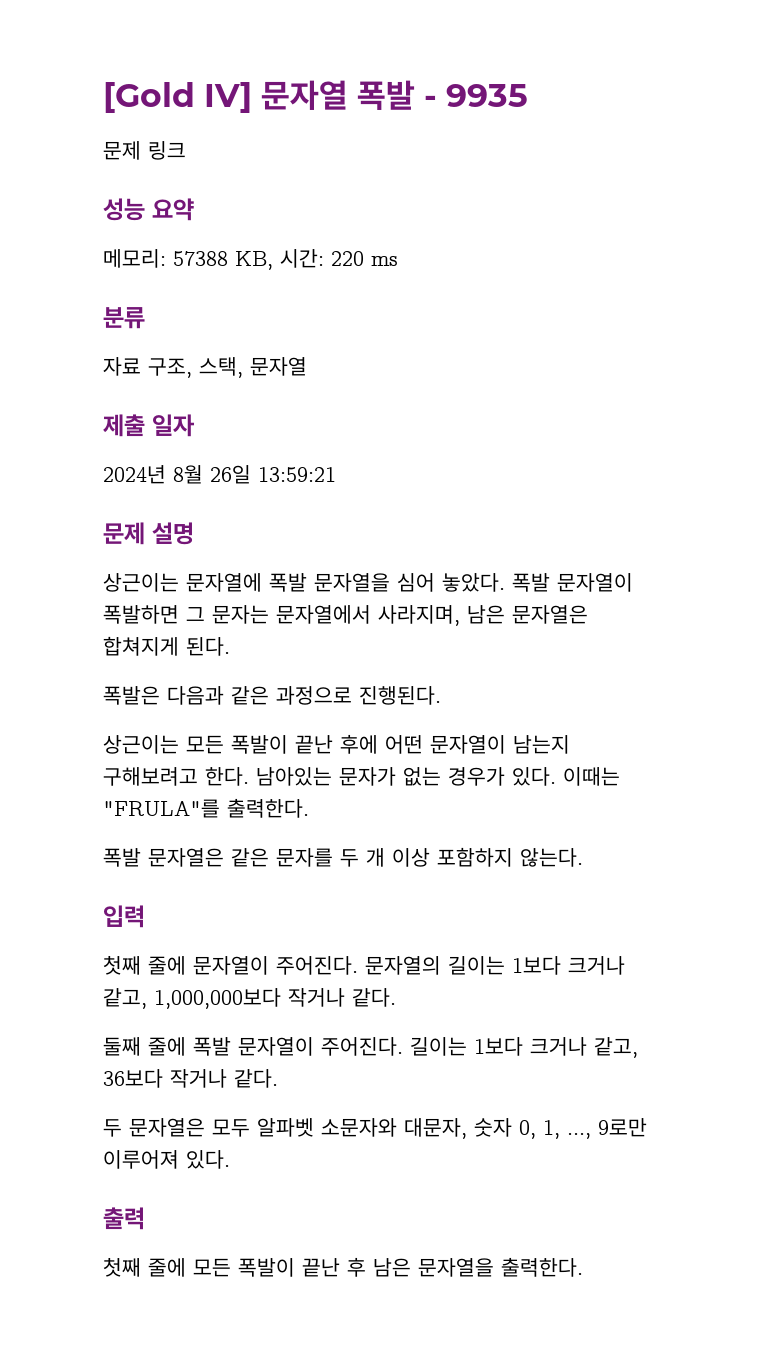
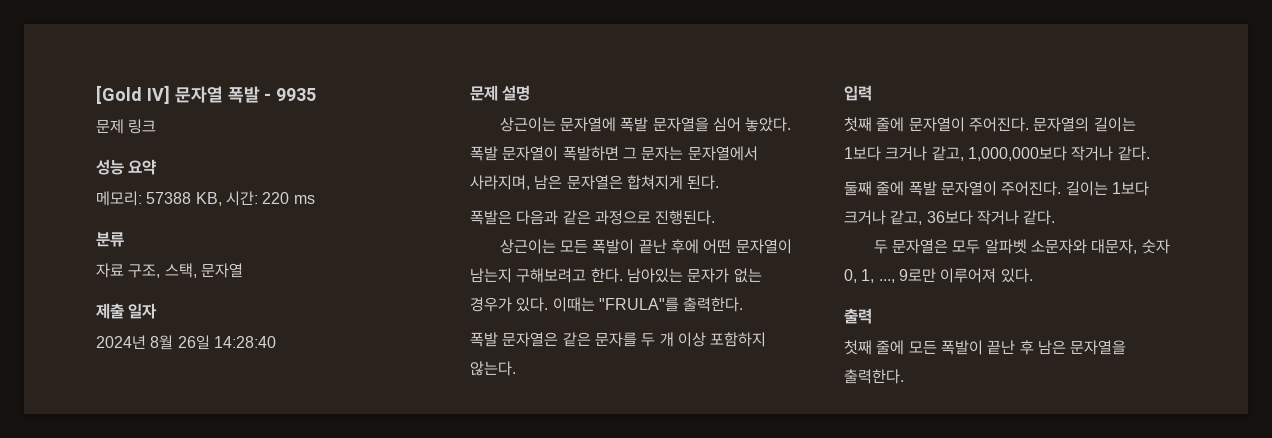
- 2024년 8월 26일 13:59:21
+ 2024년 8월 26일 14:28:40

